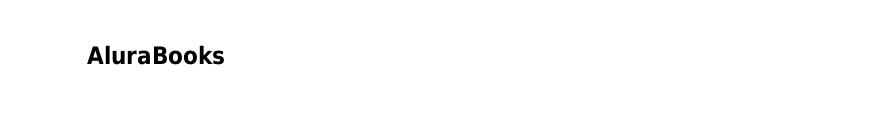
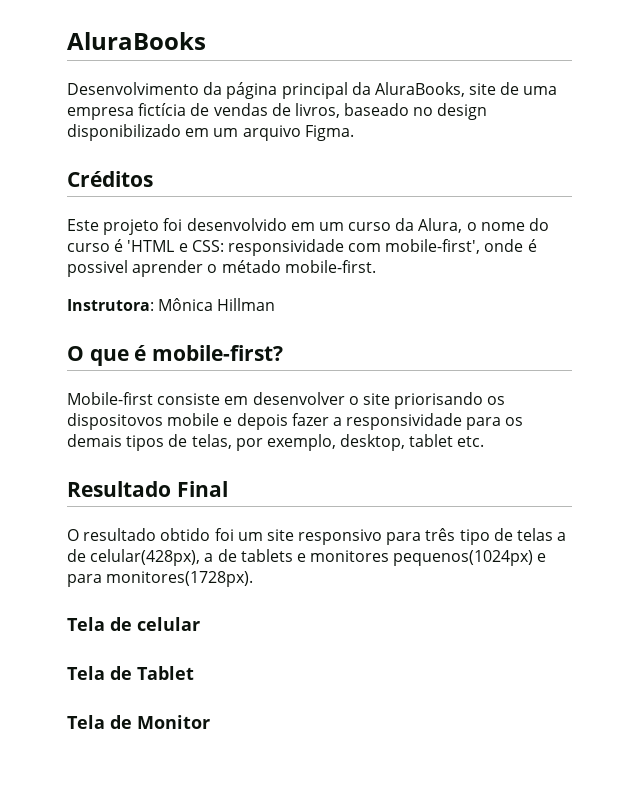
+ Desenvolvimento da página principal da AluraBooks, site de uma empresa fictícia de vendas de livros, baseado no design disponibilizado em um arquivo Figma.
+ Créditos
+ Este projeto foi desenvolvido em um curso da Alura, o nome do curso é 'HTML e CSS: responsividade com mobile-first', onde é possivel aprender o métado mobile-first.
+ Instrutora: Mônica Hillman
+ O que é mobile-first?
+ Mobile-first consiste em desenvolver o site priorisando os dispositovos mobile e depois fazer a responsividade para os demais tipos de telas, por exemplo, desktop, tablet etc.
+ Resultado Final
+ O resultado obtido foi um site responsivo para três tipo de telas a de celular(428px), a de tablets e monitores pequenos(1024px) e para monitores(1728px).
+ Tela de celular
+ Tela de Tablet
+ Tela de Monitor

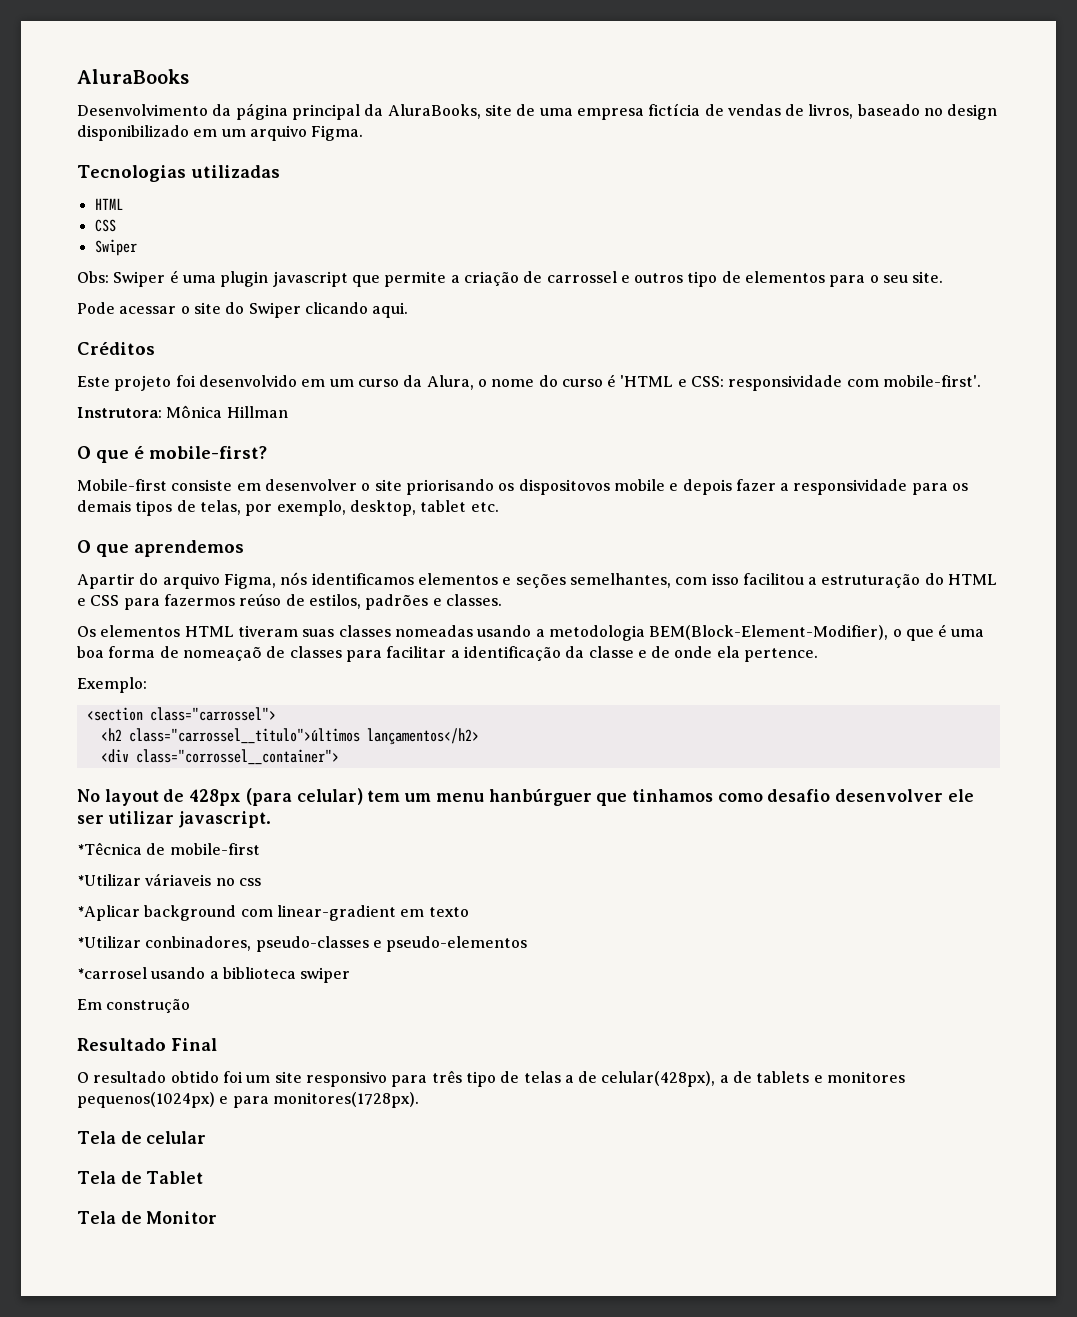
+ Tecnologias utilizadas
+ HTML
+ CSS
+ Swiper
+ Obs: Swiper é uma plugin javascript que permite a criação de carrossel e outros tipo de elementos para o seu site.
+ Pode acessar o site do Swiper clicando aqui.
- Este projeto foi desenvolvido em um curso da Alura, o nome do curso é 'HTML e CSS: responsividade com mobile-first', onde é possivel aprender o métado mobile-first.
+ Este projeto foi desenvolvido em um curso da Alura, o nome do curso é 'HTML e CSS: responsividade com mobile-first'.
+ O que aprendemos
+ Apartir do arquivo Figma, nós identificamos elementos e seções semelhantes, com isso facilitou a estruturação do HTML e CSS para fazermos reúso de estilos, padrões e classes.
+ Os elementos HTML tiveram suas classes nomeadas usando a metodologia BEM(Block-Element-Modifier), o que é uma boa forma de nomeaçaõ de classes para facilitar a identificação da classe e de onde ela pertence.
+ Exemplo:
+ <section class="carrossel">
+ <h2 class="carrossel__titulo">últimos lançamentos</h2>
+ <div class="corrossel__container">
+ No layout de 428px (para celular) tem um menu hanbúrguer que tinhamos como desafio desenvolver ele ser utilizar javascript.
+ *Têcnica de mobile-first
+ *Utilizar váriaveis no css
+ *Aplicar background com linear-gradient em texto
+ *Utilizar conbinadores, pseudo-classes e pseudo-elementos
+ *carrosel usando a biblioteca swiper
+ Em construção

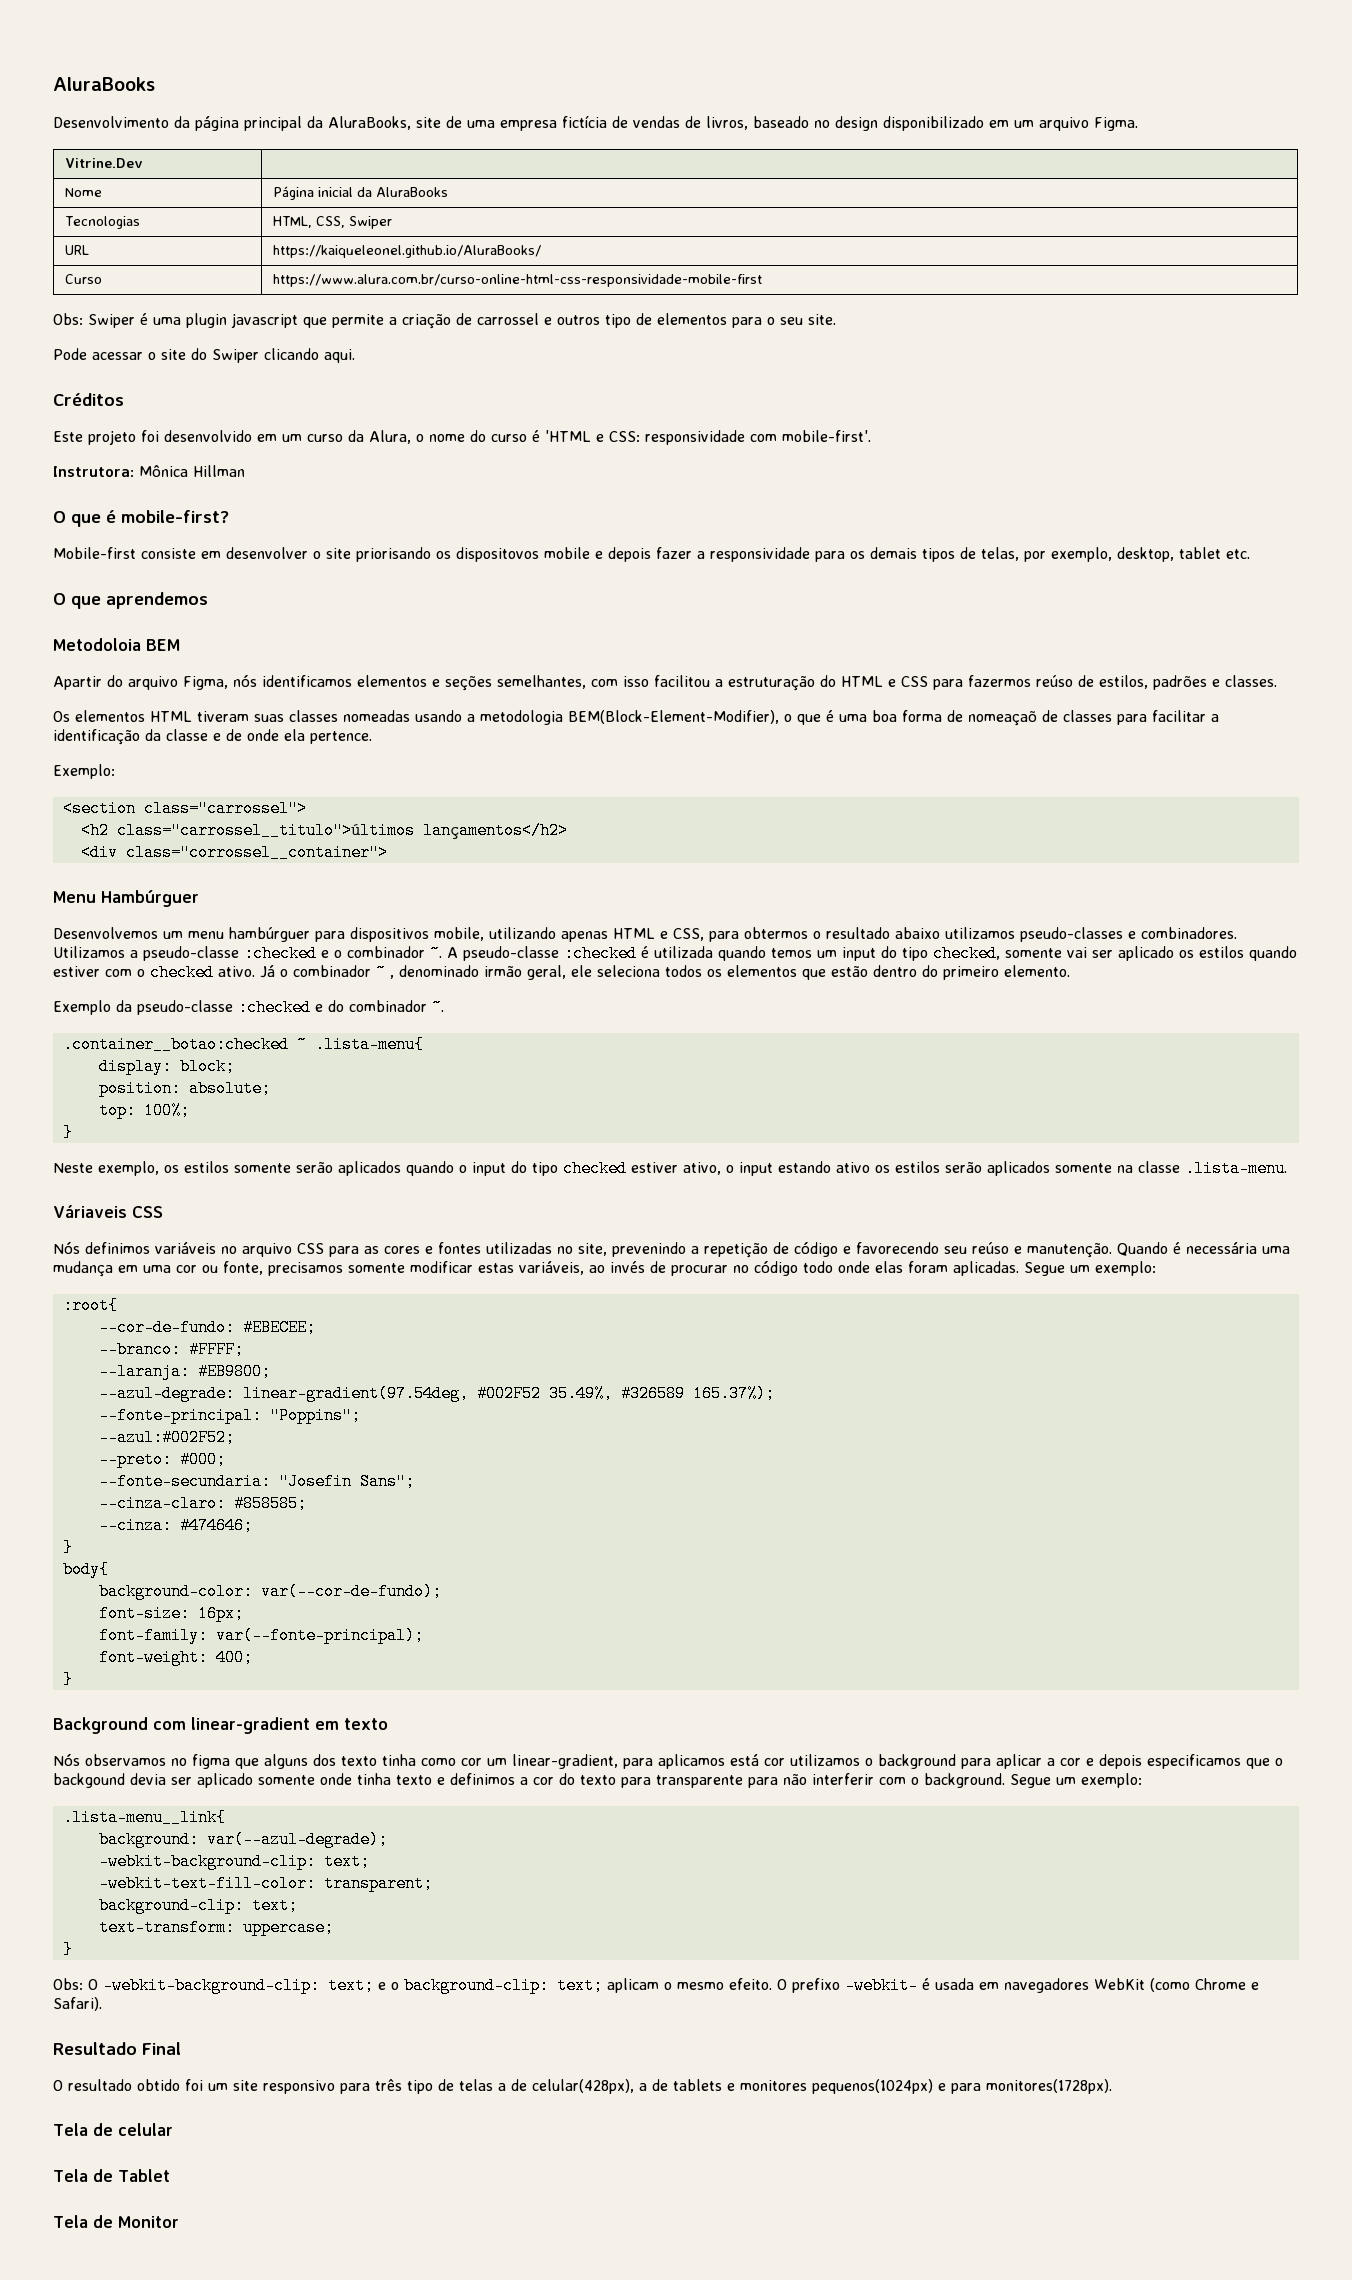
- Tecnologias utilizadas
- HTML
- CSS
- Swiper
+ Vitrine.Dev |
+ Nome | Página inicial da AluraBooks
+ Tecnologias | HTML, CSS, Swiper
+ URL | https://kaiqueleonel.github.io/AluraBooks/
+ Curso | https://www.alura.com.br/curso-online-html-css-responsividade-mobile-first
+ Metodoloia BEM
- No layout de 428px (para celular) tem um menu hanbúrguer que tinhamos como desafio desenvolver ele ser utilizar javascript.
- *Têcnica de mobile-first
- *Utilizar váriaveis no css
- *Aplicar background com linear-gradient em texto
- *Utilizar conbinadores, pseudo-classes e pseudo-elementos
- *carrosel usando a biblioteca swiper
- Em construção
+ Menu Hambúrguer
+ Desenvolvemos um menu hambúrguer para dispositivos mobile, utilizando apenas HTML e CSS, para obtermos o resultado abaixo utilizamos pseudo-classes e combinadores. Utilizamos a pseudo-classe :checked e o combinador ~. A pseudo-classe :checked é utilizada quando temos um input do tipo checked, somente vai ser aplicado os estilos quando estiver com o checked ativo. Já o combinador ~ , denominado irmão geral, ele seleciona todos os elementos que estão dentro do primeiro elemento.
+ Exemplo da pseudo-classe :checked e do combinador ~.
+ .container__botao:checked ~ .lista-menu{
+ display: block;
+ position: absolute;
+ top: 100%;
+ }
+ Neste exemplo, os estilos somente serão aplicados quando o input do tipo checked estiver ativo, o input estando ativo os estilos serão aplicados somente na classe .lista-menu.
+ Váriaveis CSS
+ Nós definimos variáveis no arquivo CSS para as cores e fontes utilizadas no site, prevenindo a repetição de código e favorecendo seu reúso e manutenção. Quando é necessária uma mudança em uma cor ou fonte, precisamos somente modificar estas variáveis, ao invés de procurar no código todo onde elas foram aplicadas. Segue um exemplo:
+ :root{
+ --cor-de-fundo: #EBECEE;
+ --branco: #FFFF;
+ --laranja: #EB9800;
+ --azul-degrade: linear-gradient(97.54deg, #002F52 35.49%, #326589 165.37%);
+ --fonte-principal: "Poppins";
+ --azul:#002F52;
+ --preto: #000;
+ --fonte-secundaria: "Josefin Sans";
+ --cinza-claro: #858585;
+ --cinza: #474646;
+ }
+ body{
+ background-color: var(--cor-de-fundo);
+ font-size: 16px;
+ font-family: var(--fonte-principal);
+ font-weight: 400;
+ }
+ Background com linear-gradient em texto
+ Nós observamos no figma que alguns dos texto tinha como cor um linear-gradient, para aplicamos está cor utilizamos o background para aplicar a cor e depois especificamos que o backgound devia ser aplicado somente onde tinha texto e definimos a cor do texto para transparente para não interferir com o background. Segue um exemplo:
+ .lista-menu__link{
+ background: var(--azul-degrade);
+ -webkit-background-clip: text;
+ -webkit-text-fill-color: transparent;
+ background-clip: text;
+ text-transform: uppercase;
+ }
+ Obs: O -webkit-background-clip: text; e o background-clip: text; aplicam o mesmo efeito. O prefixo -webkit- é usada em navegadores WebKit (como Chrome e Safari).

